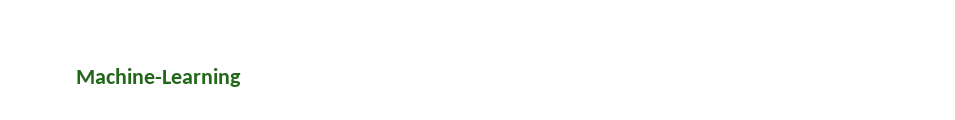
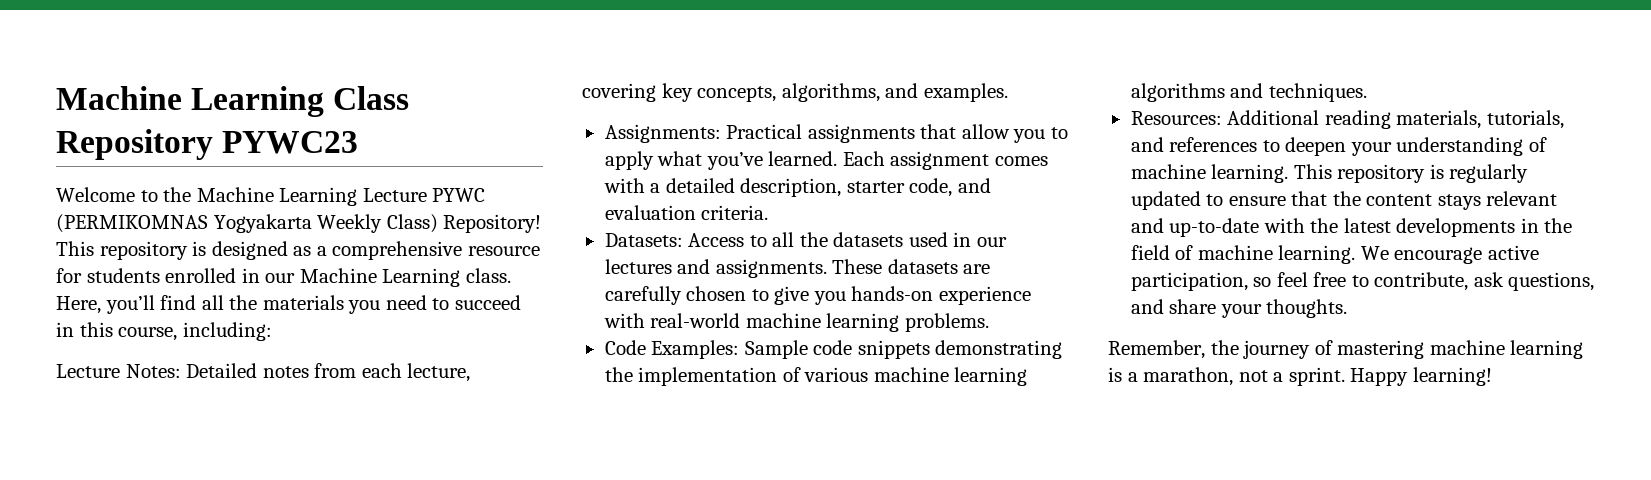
- Machine-Learning
+ Machine Learning Class Repository PYWC23
+ Welcome to the Machine Learning Lecture PYWC (PERMIKOMNAS Yogyakarta Weekly Class) Repository! This repository is designed as a comprehensive resource for students enrolled in our Machine Learning class. Here, you’ll find all the materials you need to succeed in this course, including:
+ Lecture Notes: Detailed notes from each lecture, covering key concepts, algorithms, and examples.
+ Assignments: Practical assignments that allow you to apply what you’ve learned. Each assignment comes with a detailed description, starter code, and evaluation criteria.
+ Datasets: Access to all the datasets used in our lectures and assignments. These datasets are carefully chosen to give you hands-on experience with real-world machine learning problems.
+ Code Examples: Sample code snippets demonstrating the implementation of various machine learning algorithms and techniques.
+ Resources: Additional reading materials, tutorials, and references to deepen your understanding of machine learning. This repository is regularly updated to ensure that the content stays relevant and up-to-date with the latest developments in the field of machine learning. We encourage active participation, so feel free to contribute, ask questions, and share your thoughts.
+ Remember, the journey of mastering machine learning is a marathon, not a sprint. Happy learning!

